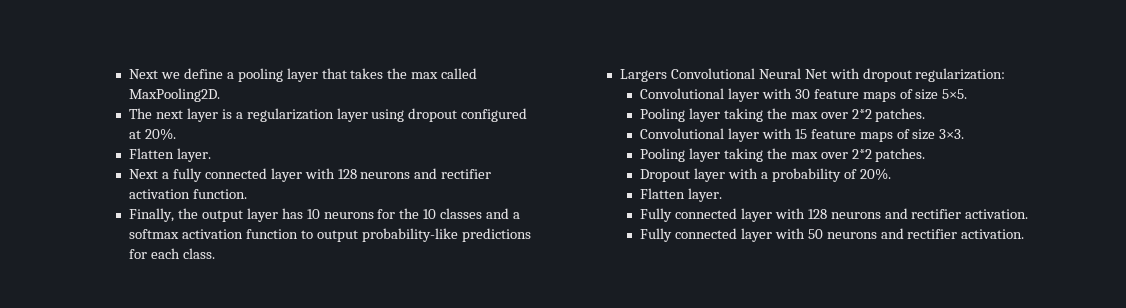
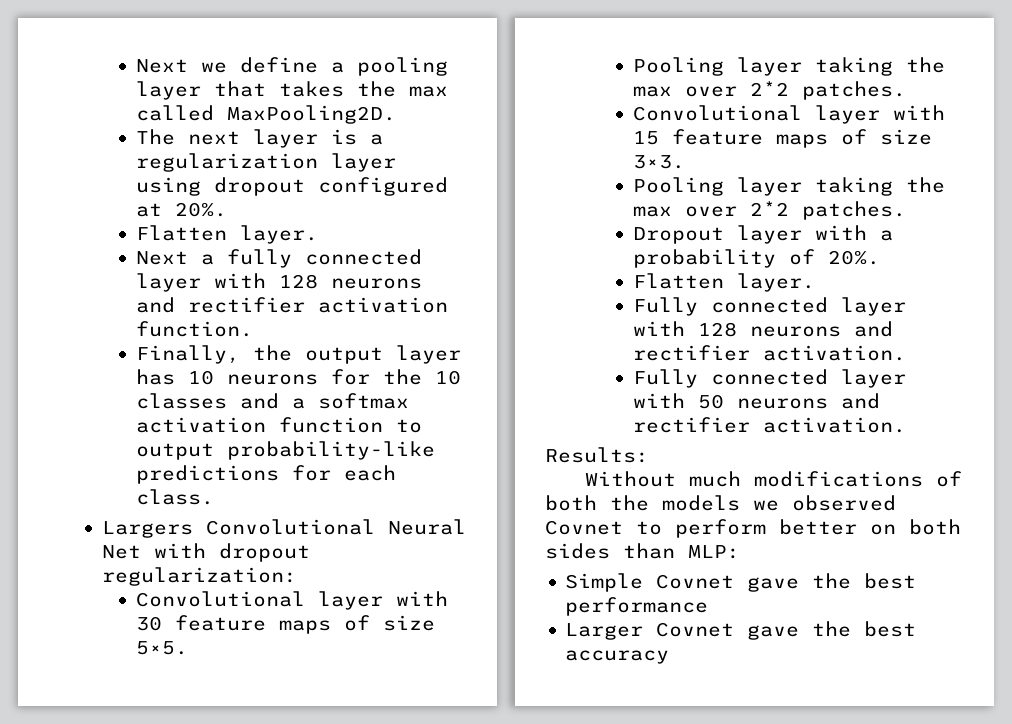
+ Results:
+ Without much modifications of both the models we observed Covnet to perform better on both sides than MLP:
+ Simple Covnet gave the best performance
+ Larger Covnet gave the best accuracy

